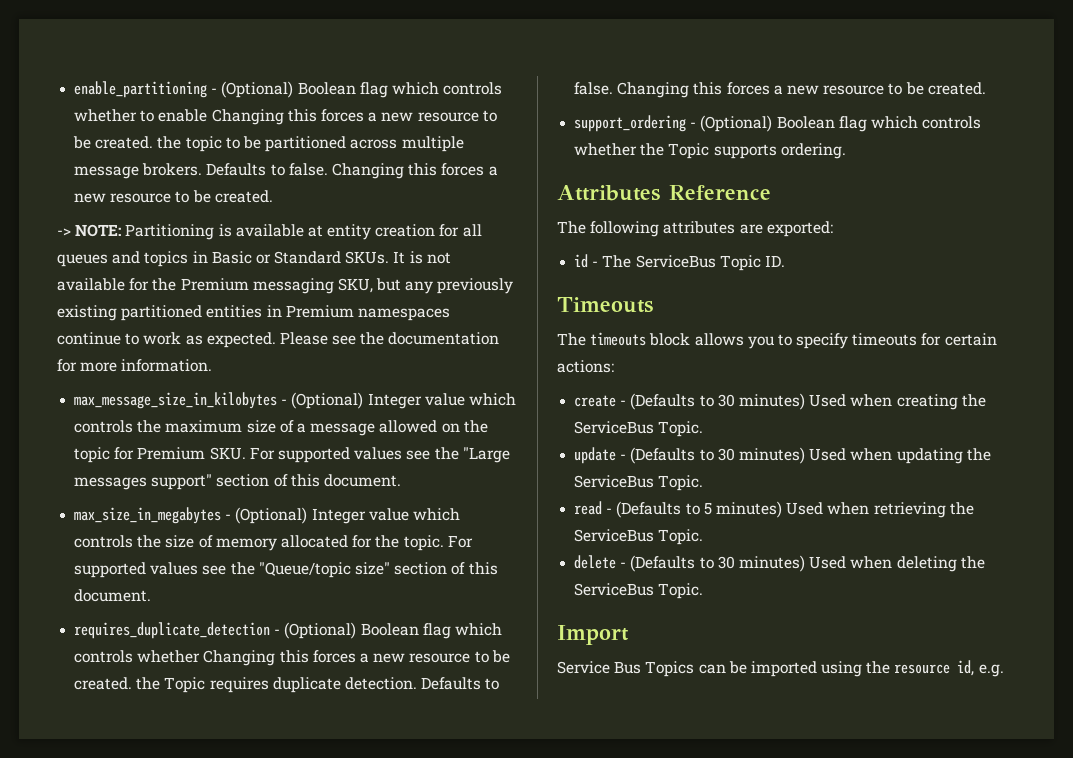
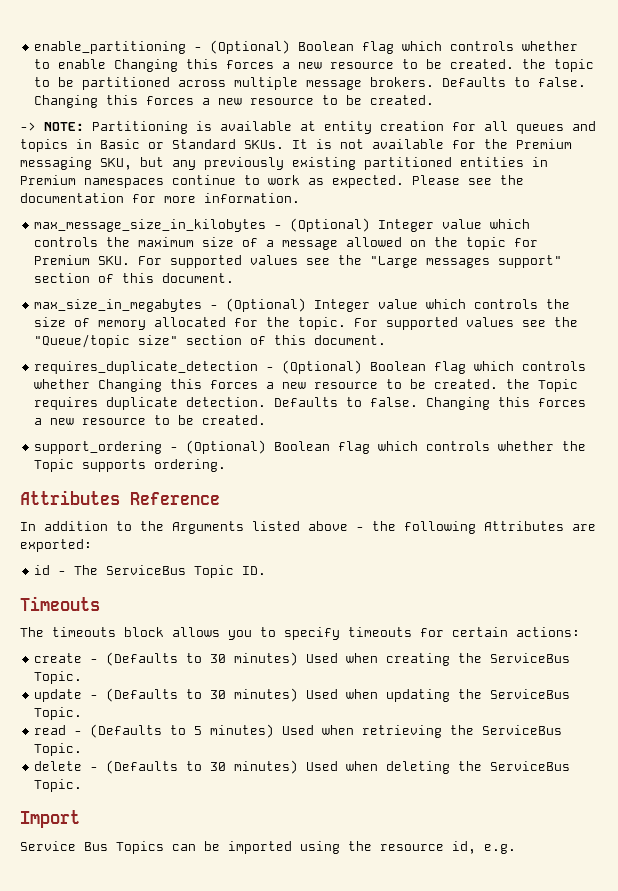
- The following attributes are exported:
+ In addition to the Arguments listed above - the following Attributes are exported:

